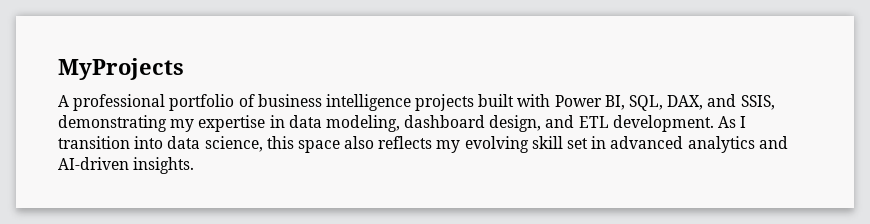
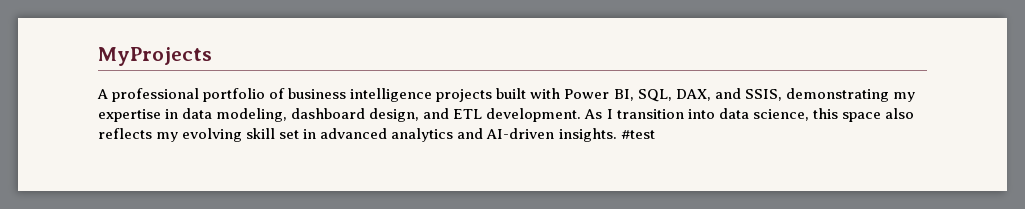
+ #test

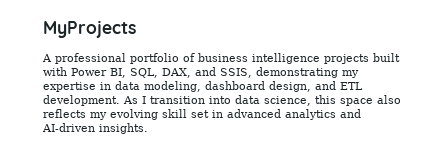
- #test

